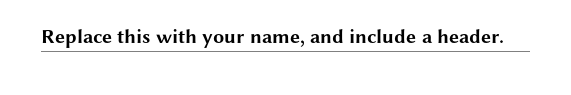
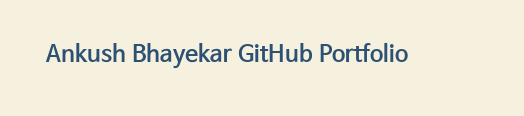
- Replace this with your name, and include a header.
+ Ankush Bhayekar GitHub Portfolio

